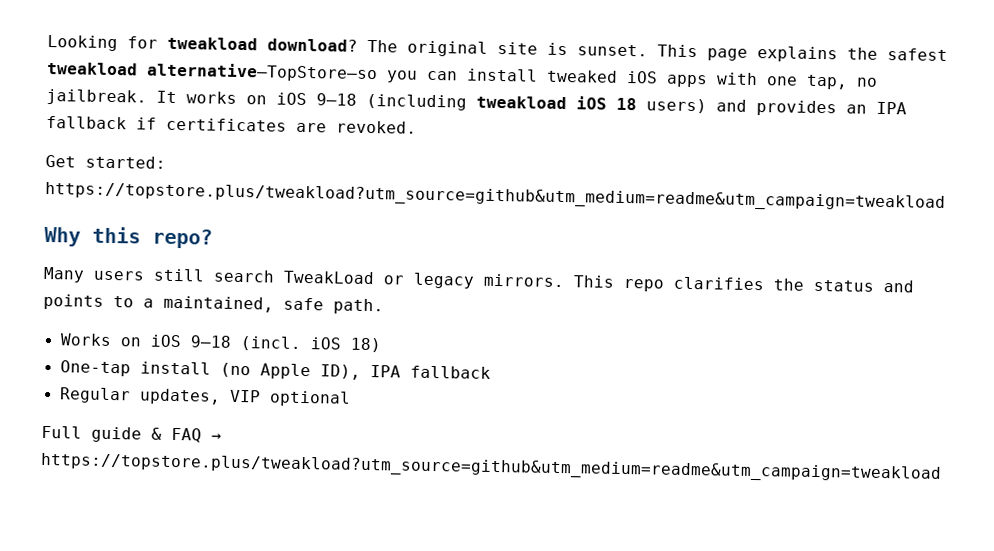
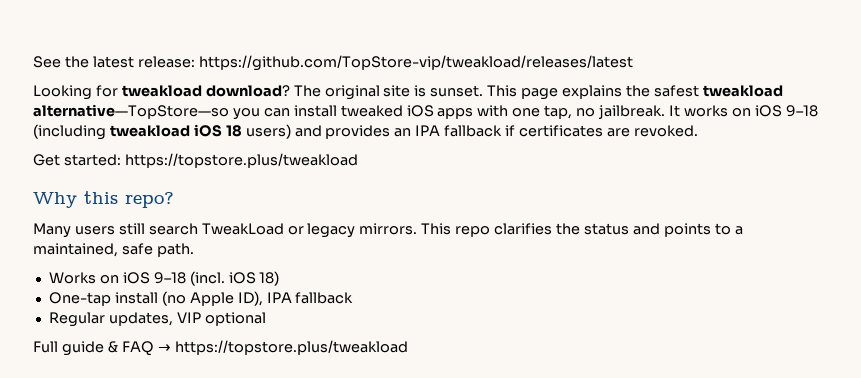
+ See the latest release: https://github.com/TopStore-vip/tweakload/releases/latest
- Get started: https://topstore.plus/tweakload?utm_source=github&utm_medium=readme&utm_campaign=tweakload
+ Get started: https://topstore.plus/tweakload
- Full guide & FAQ → https://topstore.plus/tweakload?utm_source=github&utm_medium=readme&utm_campaign=tweakload
+ Full guide & FAQ → https://topstore.plus/tweakload

